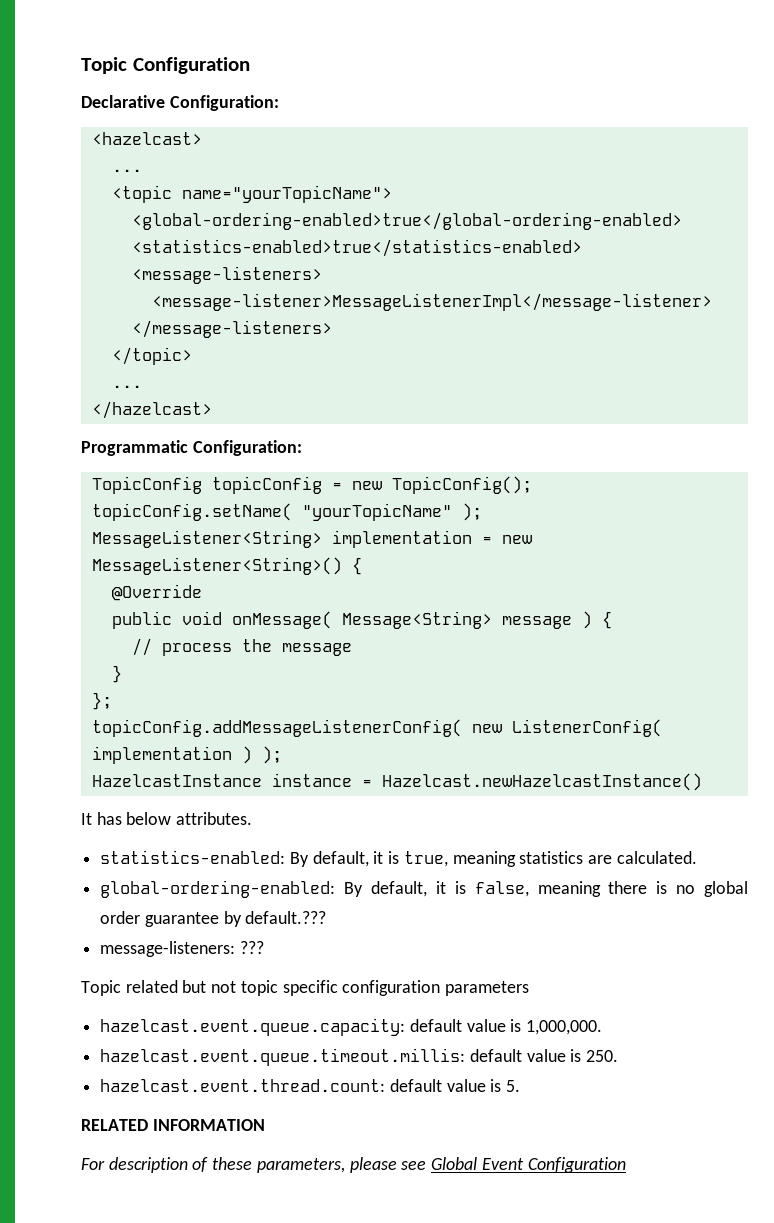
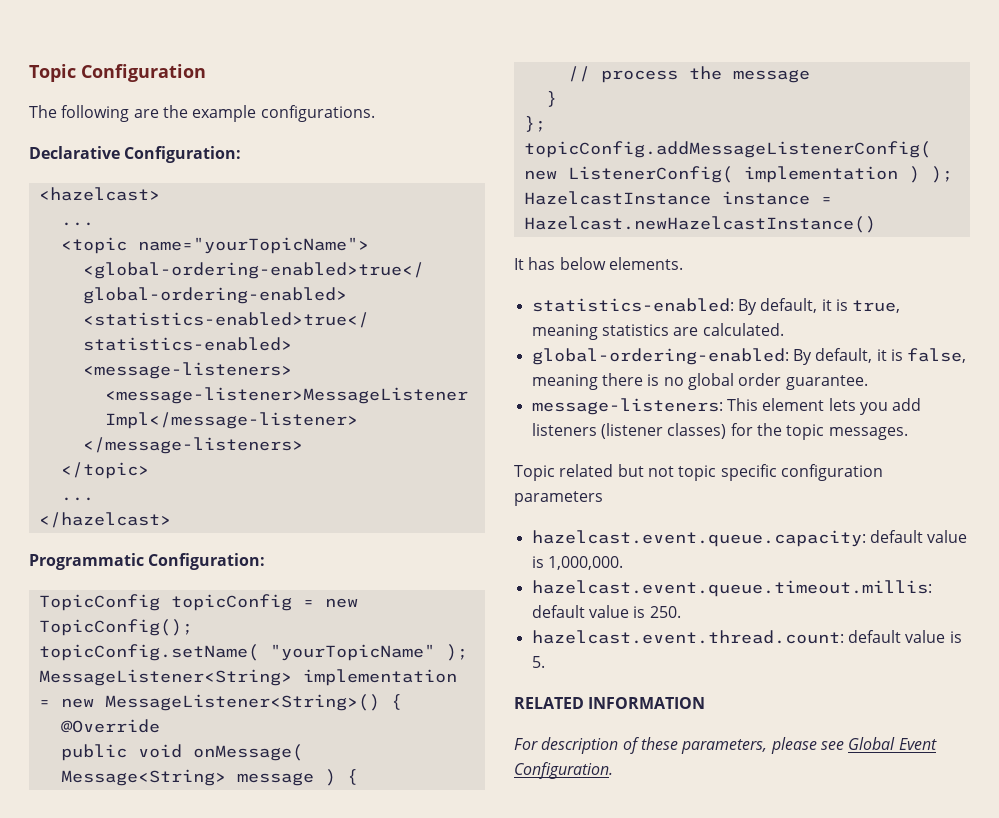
+ The following are the example configurations.
- It has below attributes.
+ It has below elements.
- global-ordering-enabled: By default, it is false, meaning there is no global order guarantee by default.???
- message-listeners: ???
+ global-ordering-enabled: By default, it is false, meaning there is no global order guarantee.
+ message-listeners: This element lets you add listeners (listener classes) for the topic messages.
- For description of these parameters, please see Global Event Configuration
+ For description of these parameters, please see Global Event Configuration.

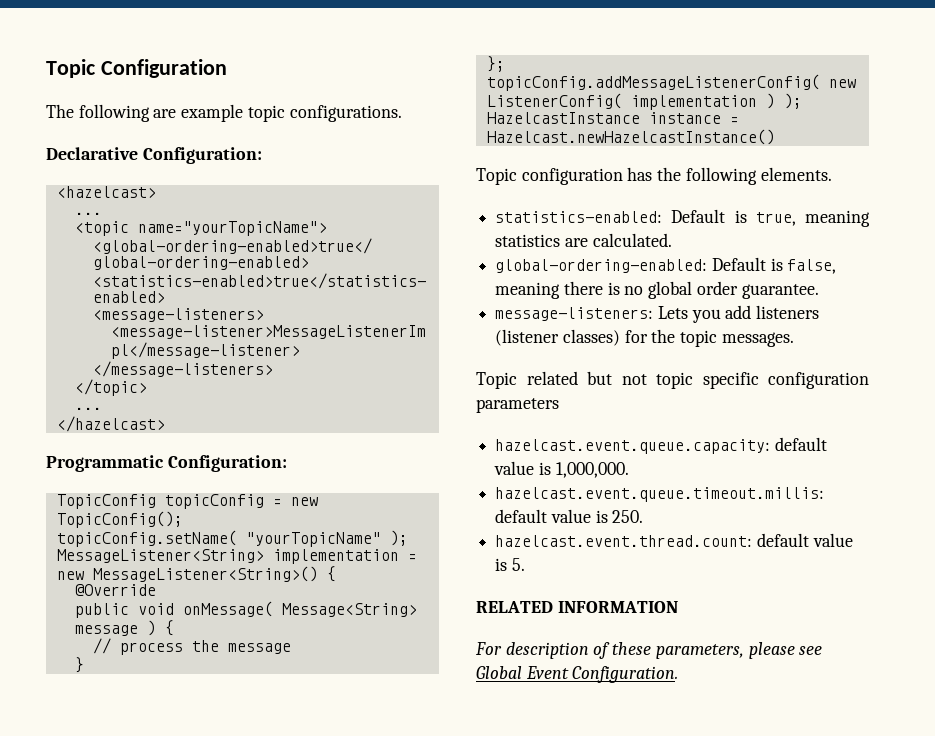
- The following are the example configurations.
+ The following are example topic configurations.
- It has below elements.
+ Topic configuration has the following elements.
- statistics-enabled: By default, it is true, meaning statistics are calculated.
+ statistics-enabled: Default is true, meaning statistics are calculated.
- global-ordering-enabled: By default, it is false, meaning there is no global order guarantee.
+ global-ordering-enabled: Default is false, meaning there is no global order guarantee.
- message-listeners: This element lets you add listeners (listener classes) for the topic messages.
+ message-listeners: Lets you add listeners (listener classes) for the topic messages.

